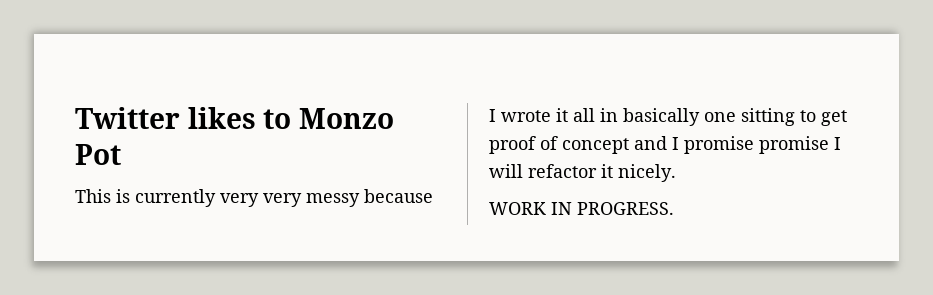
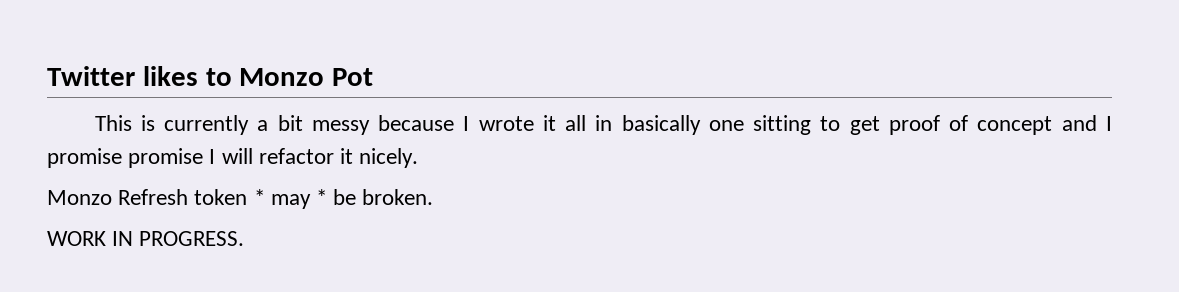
- This is currently very very messy because I wrote it all in basically one sitting to get proof of concept and I promise promise I will refactor it nicely.
+ This is currently a bit messy because I wrote it all in basically one sitting to get proof of concept and I promise promise I will refactor it nicely.
+ Monzo Refresh token * may * be broken.

